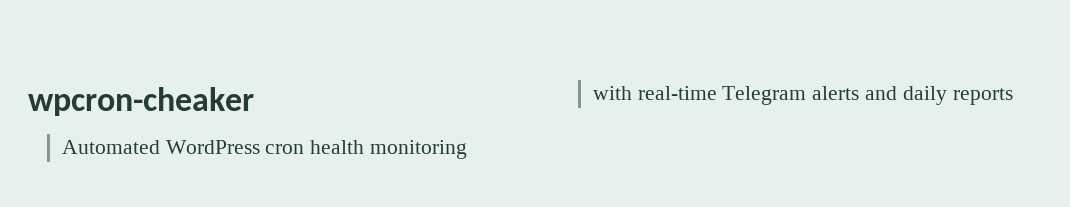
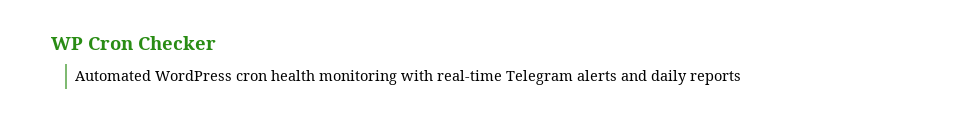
- wpcron-cheaker
+ WP Cron Checker

